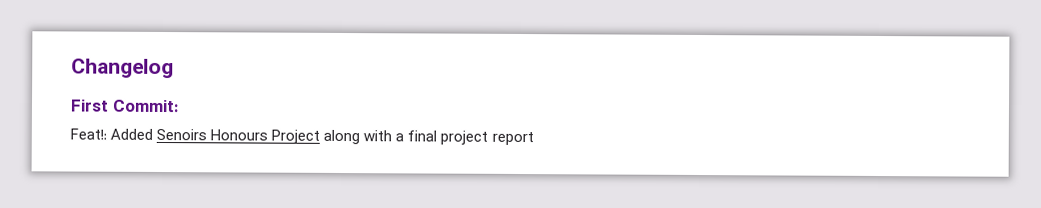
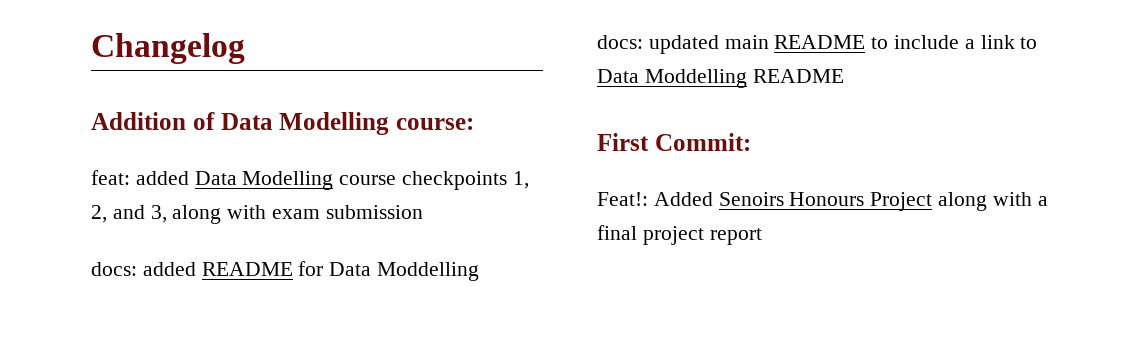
+ Addition of Data Modelling course:
+ feat: added Data Modelling course checkpoints 1, 2, and 3, along with exam submission
+ docs: added README for Data Moddelling
+ docs: updated main README to include a link to Data Moddelling README

